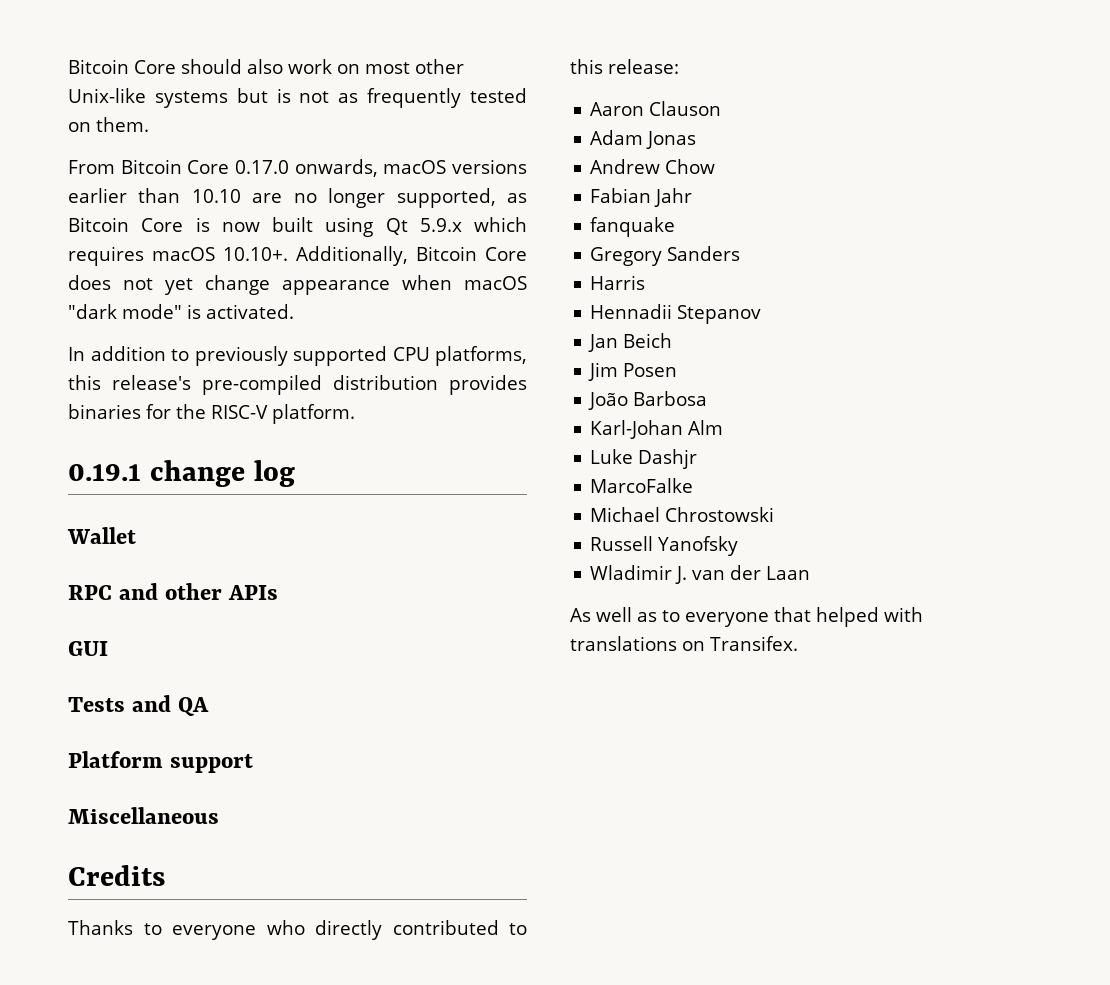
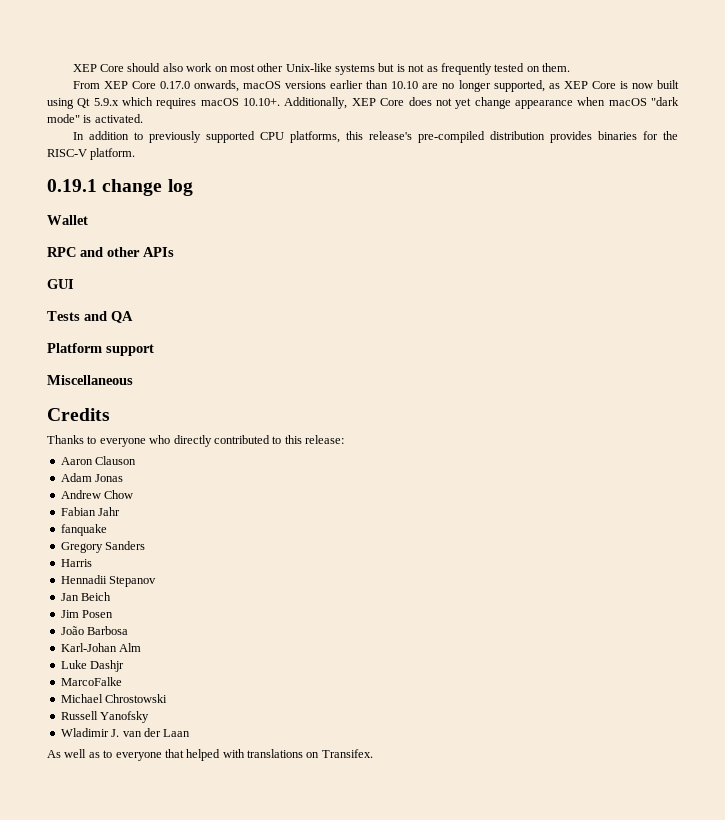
- Bitcoin Core should also work on most other Unix-like systems but is not as frequently tested on them.
+ XEP Core should also work on most other Unix-like systems but is not as frequently tested on them.
- From Bitcoin Core 0.17.0 onwards, macOS versions earlier than 10.10 are no longer supported, as Bitcoin Core is now built using Qt 5.9.x which requires macOS 10.10+. Additionally, Bitcoin Core does not yet change appearance when macOS "dark mode" is activated.
+ From XEP Core 0.17.0 onwards, macOS versions earlier than 10.10 are no longer supported, as XEP Core is now built using Qt 5.9.x which requires macOS 10.10+. Additionally, XEP Core does not yet change appearance when macOS "dark mode" is activated.

